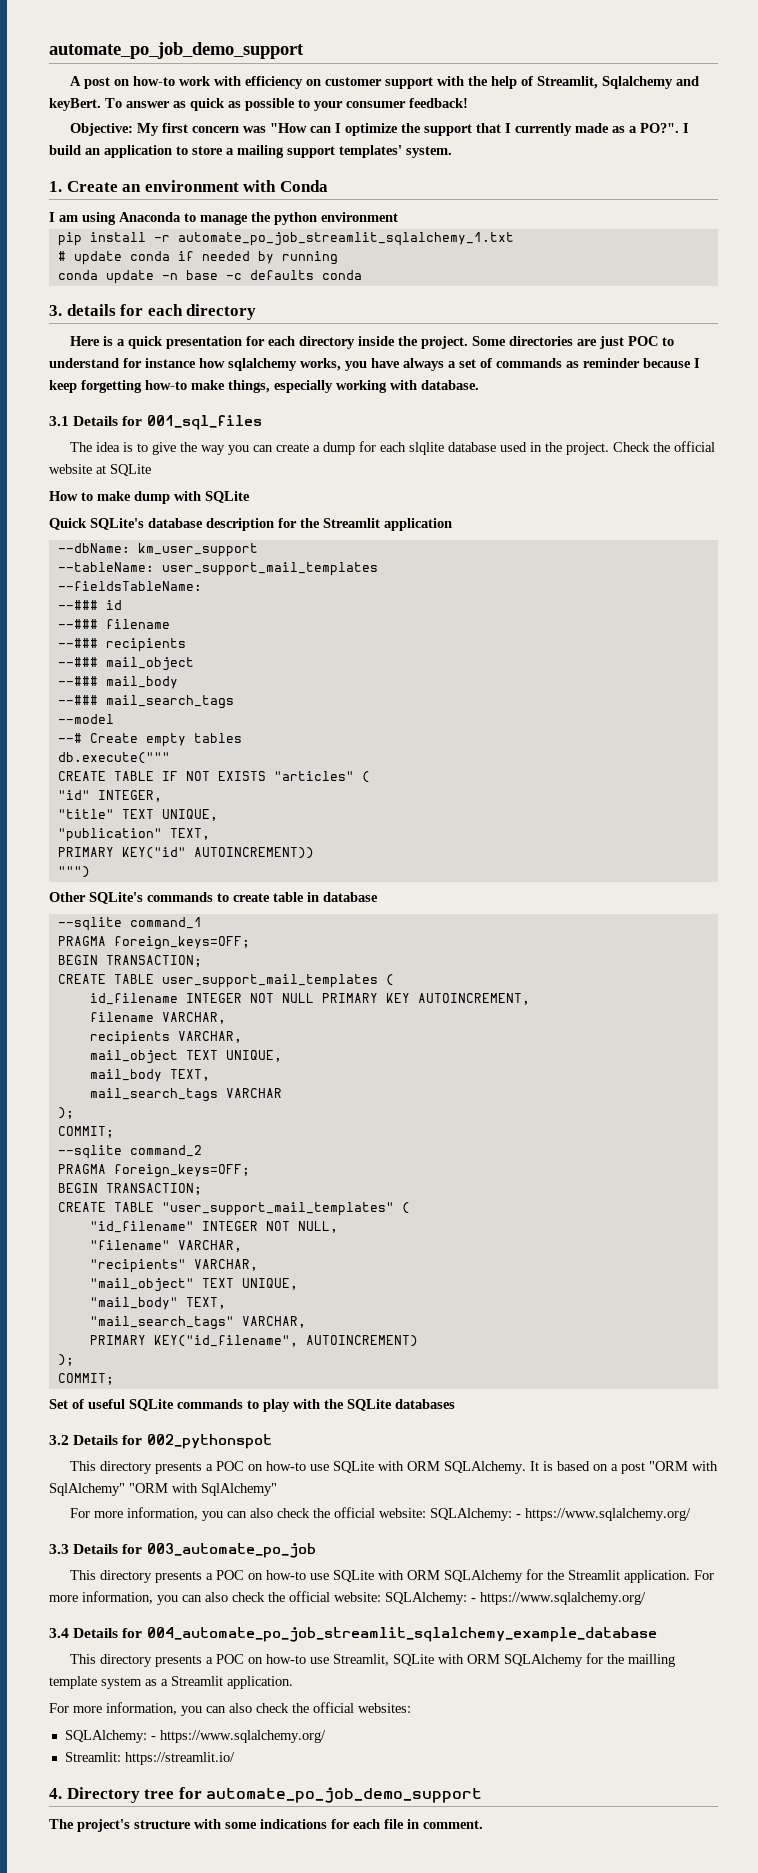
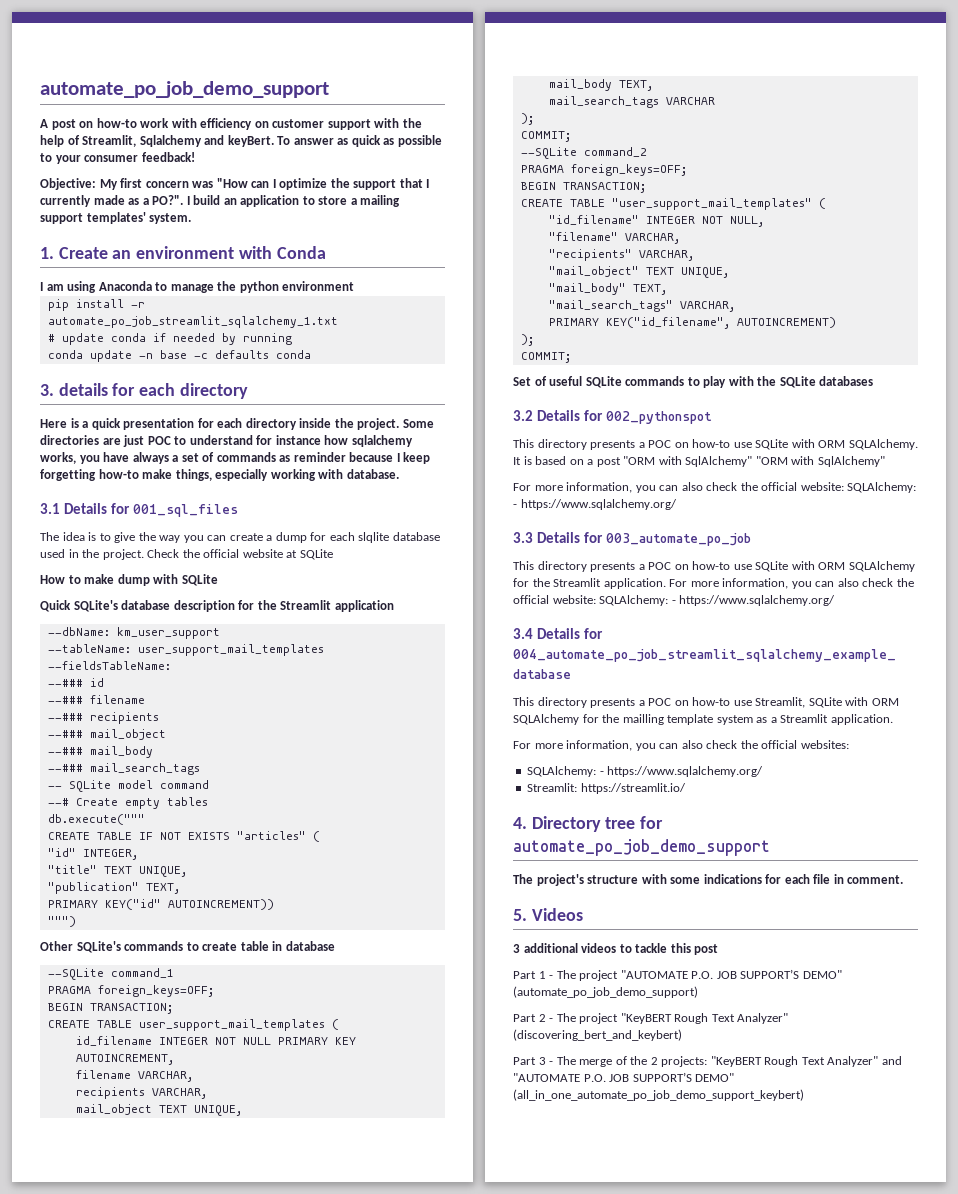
- --model
+ -- SQLite model command
- --sqlite command_1
+ --SQLite command_1
- --sqlite command_2
+ --SQLite command_2
+ 5. Videos
+ 3 additional videos to tackle this post
+ Part 1 - The project "AUTOMATE P.O. JOB SUPPORT’S DEMO" (automate_po_job_demo_support)
+ Part 2 - The project "KeyBERT Rough Text Analyzer" (discovering_bert_and_keybert)
+ Part 3 - The merge of the 2 projects: "KeyBERT Rough Text Analyzer" and "AUTOMATE P.O. JOB SUPPORT’S DEMO" (all_in_one_automate_po_job_demo_support_keybert)

